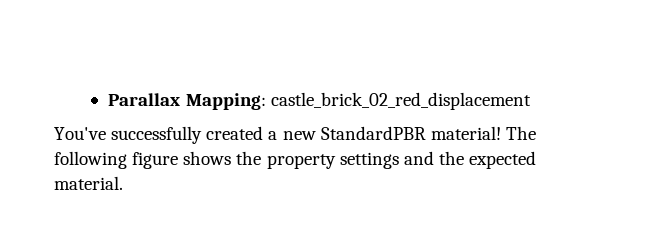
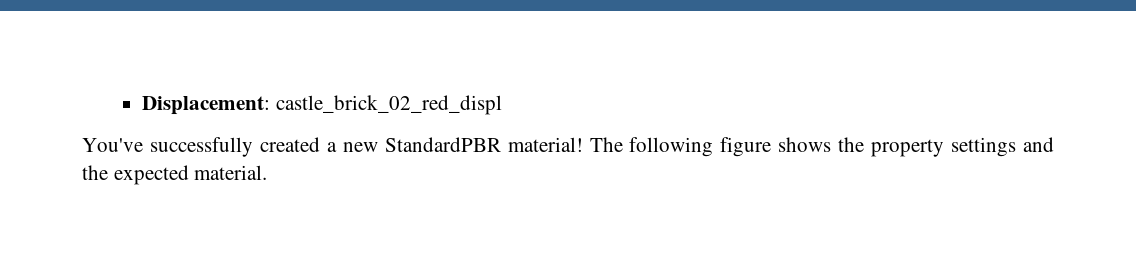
- Parallax Mapping: castle_brick_02_red_displacement
+ Displacement: castle_brick_02_red_displ

